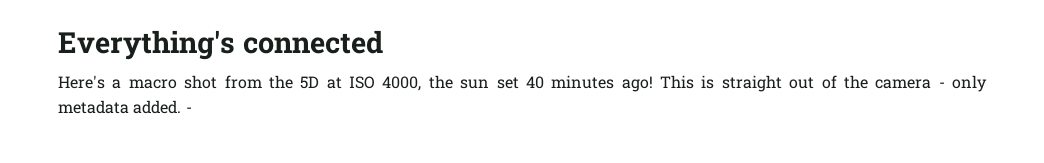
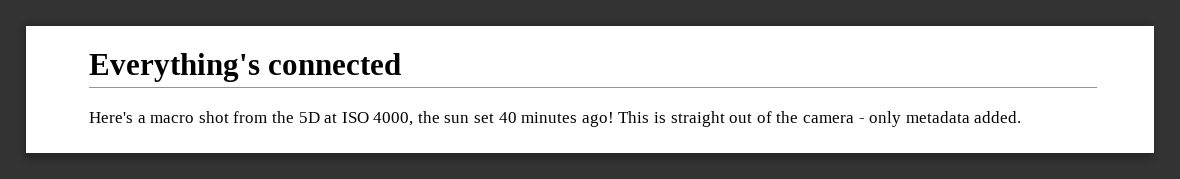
- This is straight out of the camera - only metadata added. -
+ This is straight out of the camera - only metadata added.

